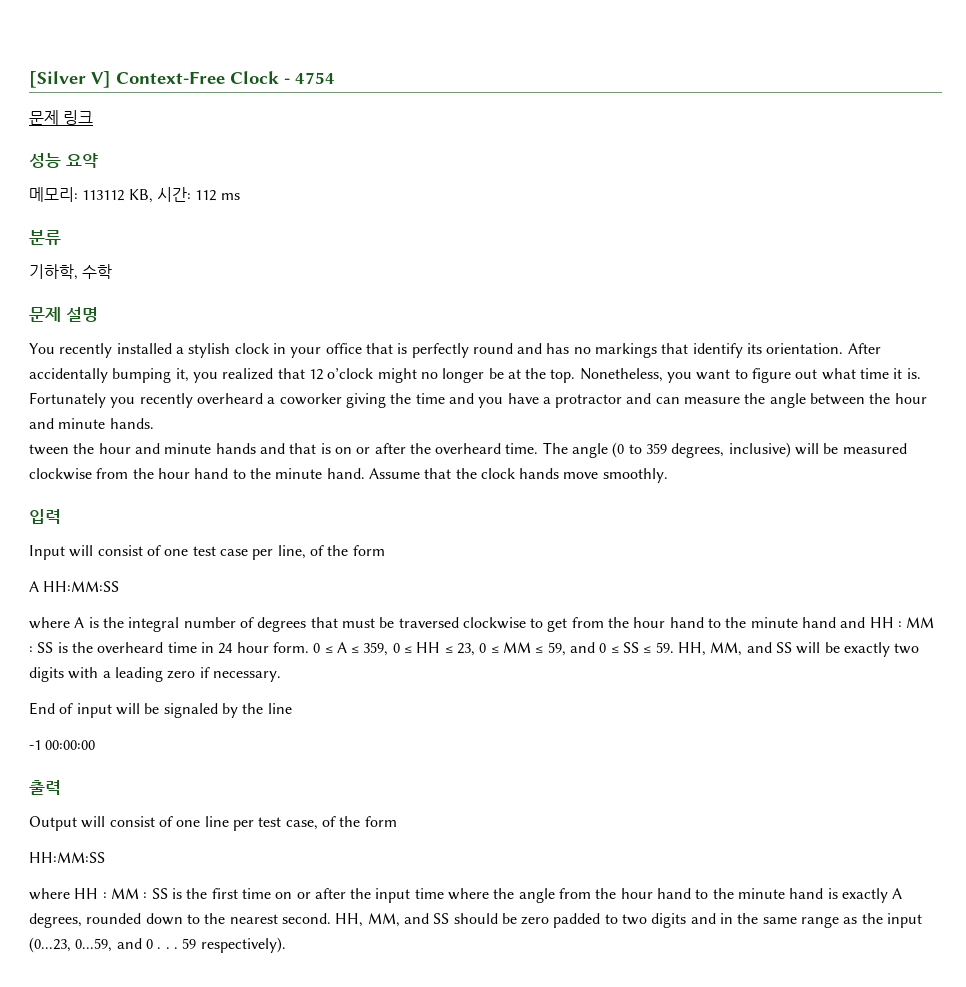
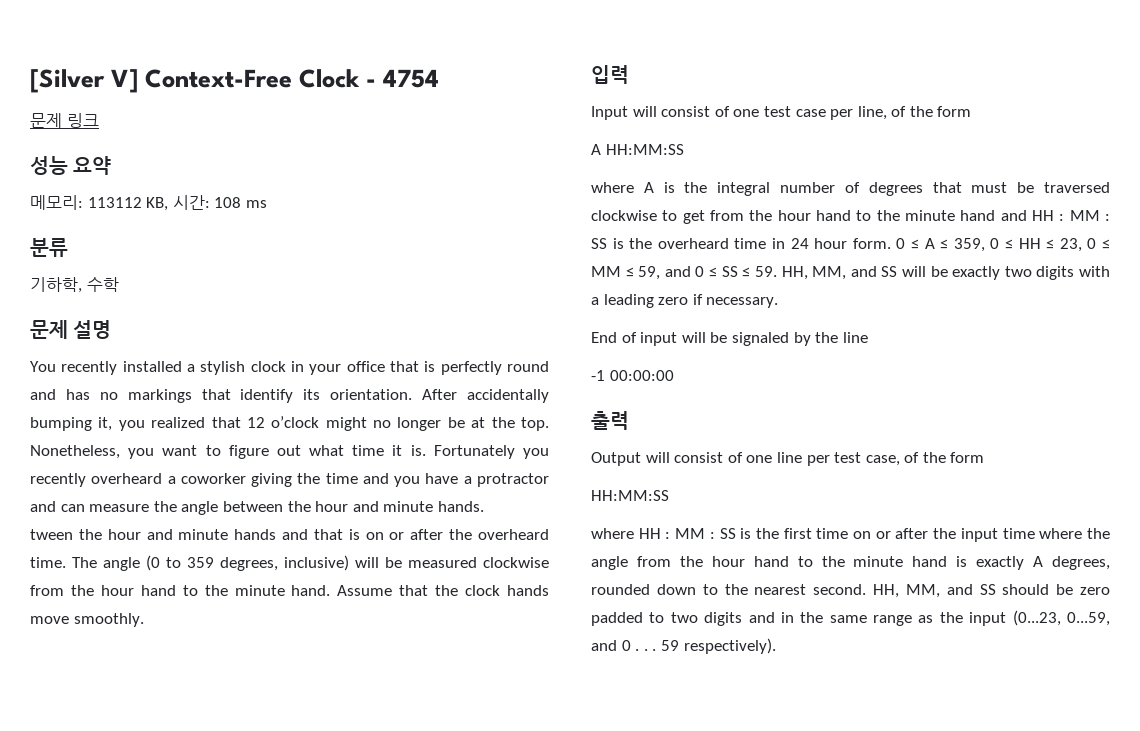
- 메모리: 113112 KB, 시간: 112 ms
+ 메모리: 113112 KB, 시간: 108 ms

